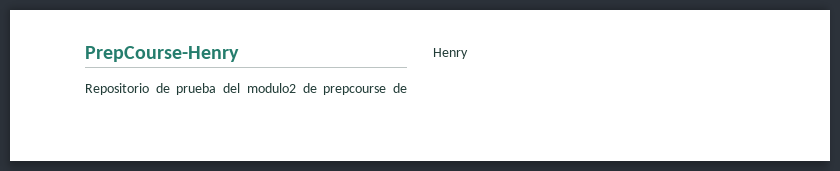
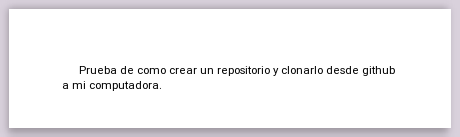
- PrepCourse-Henry
- Repositorio de prueba del modulo2 de prepcourse de Henry
+ Prueba de como crear un repositorio y clonarlo desde github a mi computadora.

